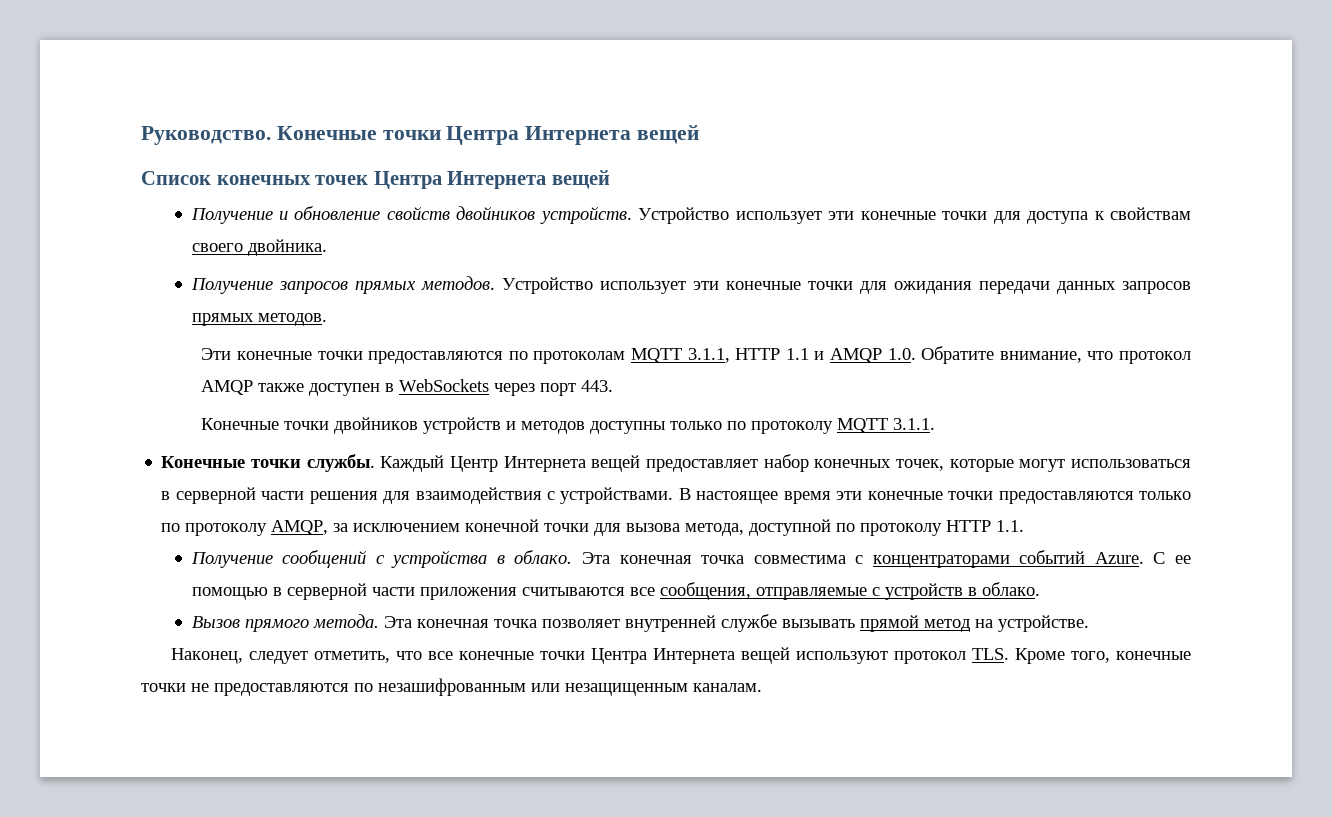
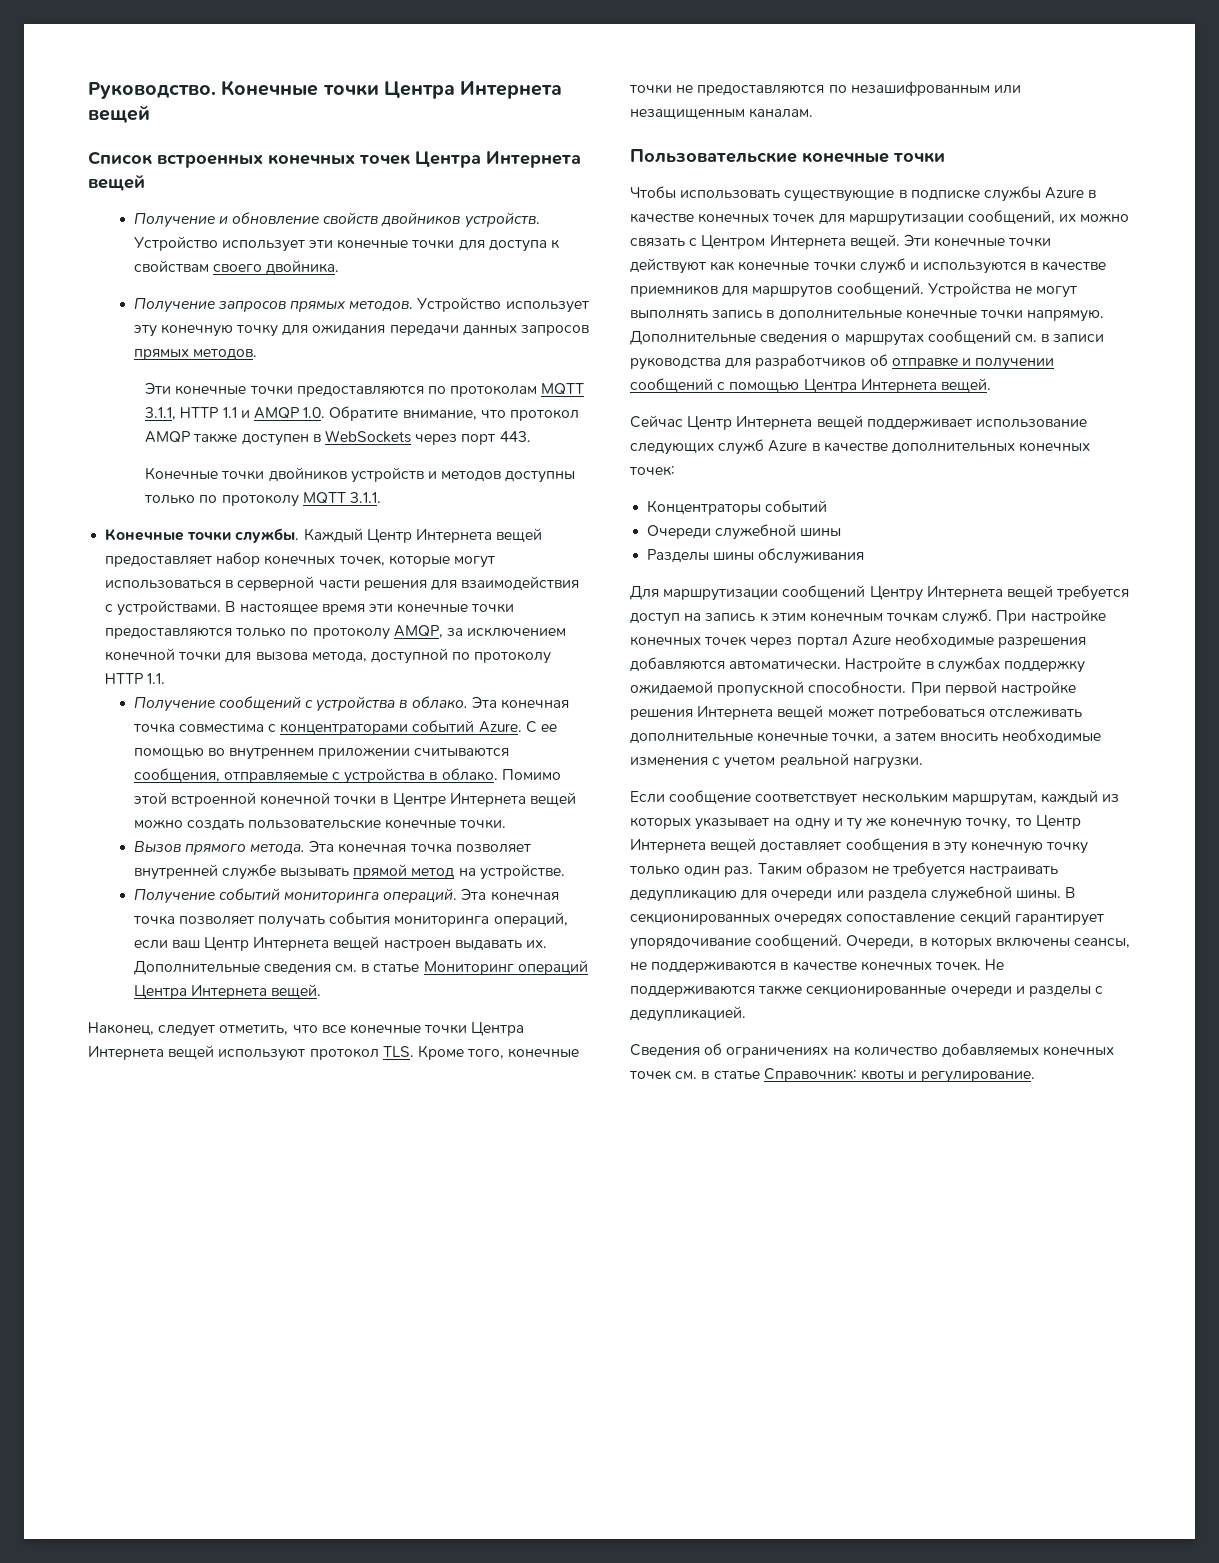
- Список конечных точек Центра Интернета вещей
+ Список встроенных конечных точек Центра Интернета вещей
- Устройство использует эти конечные точки для ожидания передачи данных запросов прямых методов.
+ Устройство использует эту конечную точку для ожидания передачи данных запросов прямых методов.
- С ее помощью в серверной части приложения считываются все сообщения, отправляемые с устройств в облако.
+ С ее помощью во внутреннем приложении считываются сообщения, отправляемые с устройства в облако. Помимо этой встроенной конечной точки в Центре Интернета вещей можно создать пользовательские конечные точки.
+ Получение событий мониторинга операций. Эта конечная точка позволяет получать события мониторинга операций, если ваш Центр Интернета вещей настроен выдавать их. Дополнительные сведения см. в статье Мониторинг операций Центра Интернета вещей.
+ Пользовательские конечные точки
+ Чтобы использовать существующие в подписке службы Azure в качестве конечных точек для маршрутизации сообщений, их можно связать с Центром Интернета вещей. Эти конечные точки действуют как конечные точки служб и используются в качестве приемников для маршрутов сообщений. Устройства не могут выполнять запись в дополнительные конечные точки напрямую. Дополнительные сведения о маршрутах сообщений см. в записи руководства для разработчиков об отправке и получении сообщений с помощью Центра Интернета вещей.
+ Сейчас Центр Интернета вещей поддерживает использование следующих служб Azure в качестве дополнительных конечных точек:
+ Концентраторы событий
+ Очереди служебной шины
+ Разделы шины обслуживания
+ Для маршрутизации сообщений Центру Интернета вещей требуется доступ на запись к этим конечным точкам служб. При настройке конечных точек через портал Azure необходимые разрешения добавляются автоматически. Настройте в службах поддержку ожидаемой пропускной способности. При первой настройке решения Интернета вещей может потребоваться отслеживать дополнительные конечные точки, а затем вносить необходимые изменения с учетом реальной нагрузки.
+ Если сообщение соответствует нескольким маршрутам, каждый из которых указывает на одну и ту же конечную точку, то Центр Интернета вещей доставляет сообщения в эту конечную точку только один раз. Таким образом не требуется настраивать дедупликацию для очереди или раздела служебной шины. В секционированных очередях сопоставление секций гарантирует упорядочивание сообщений. Очереди, в которых включены сеансы, не поддерживаются в качестве конечных точек. Не поддерживаются также секционированные очереди и разделы с дедупликацией.
+ Сведения об ограничениях на количество добавляемых конечных точек см. в статье Справочник: квоты и регулирование.

